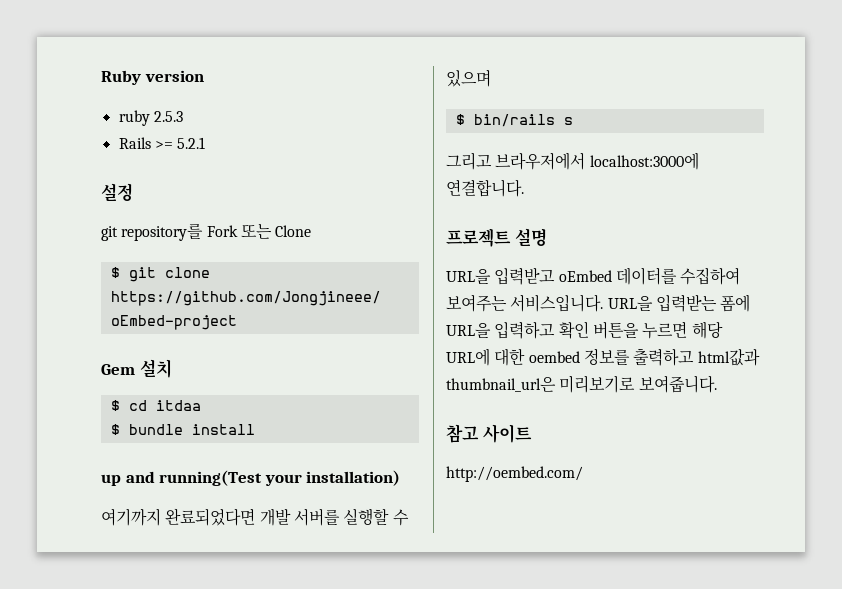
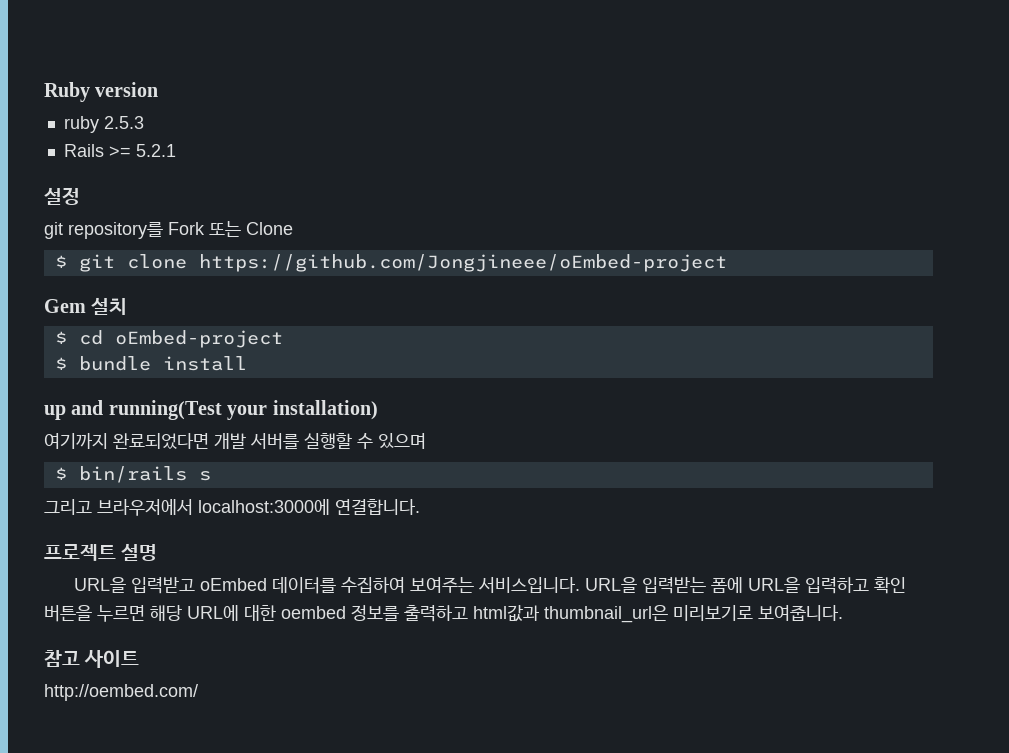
- $ cd itdaa
+ $ cd oEmbed-project

